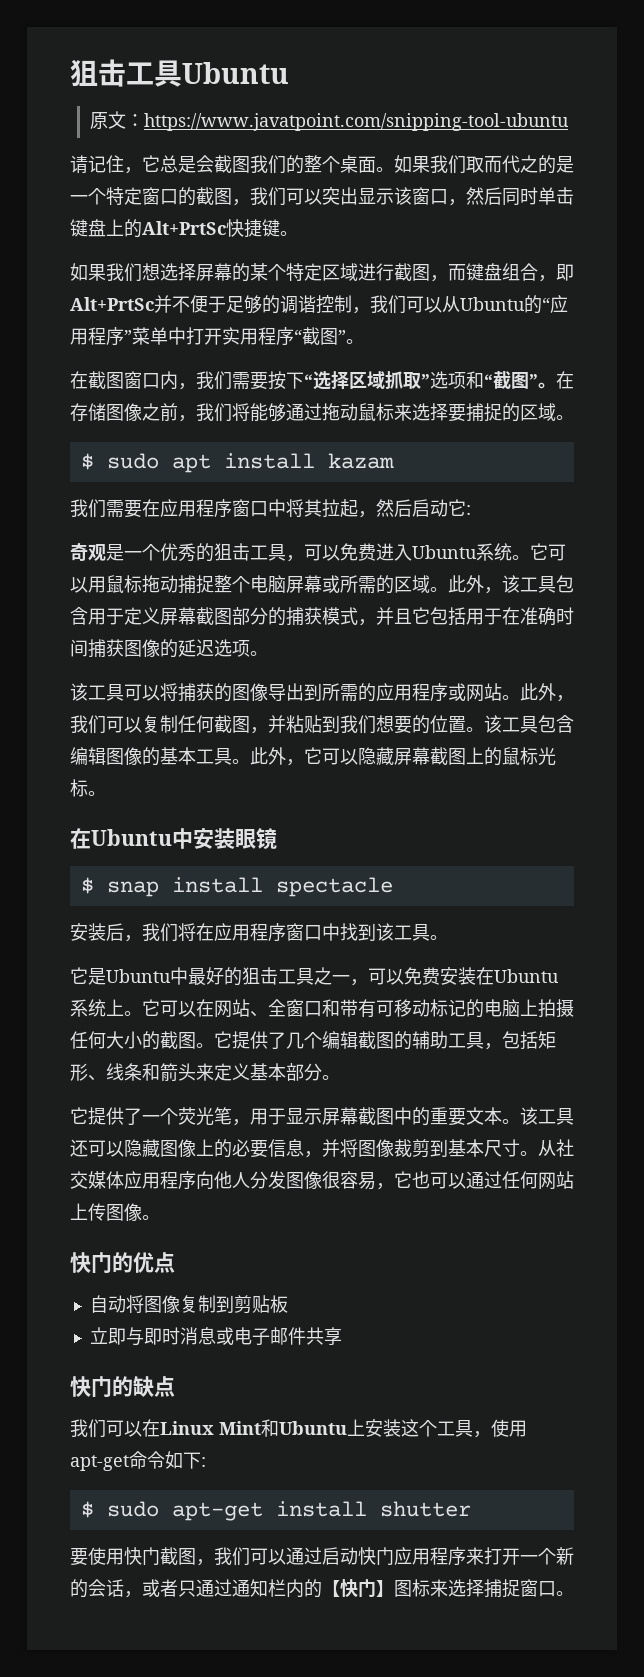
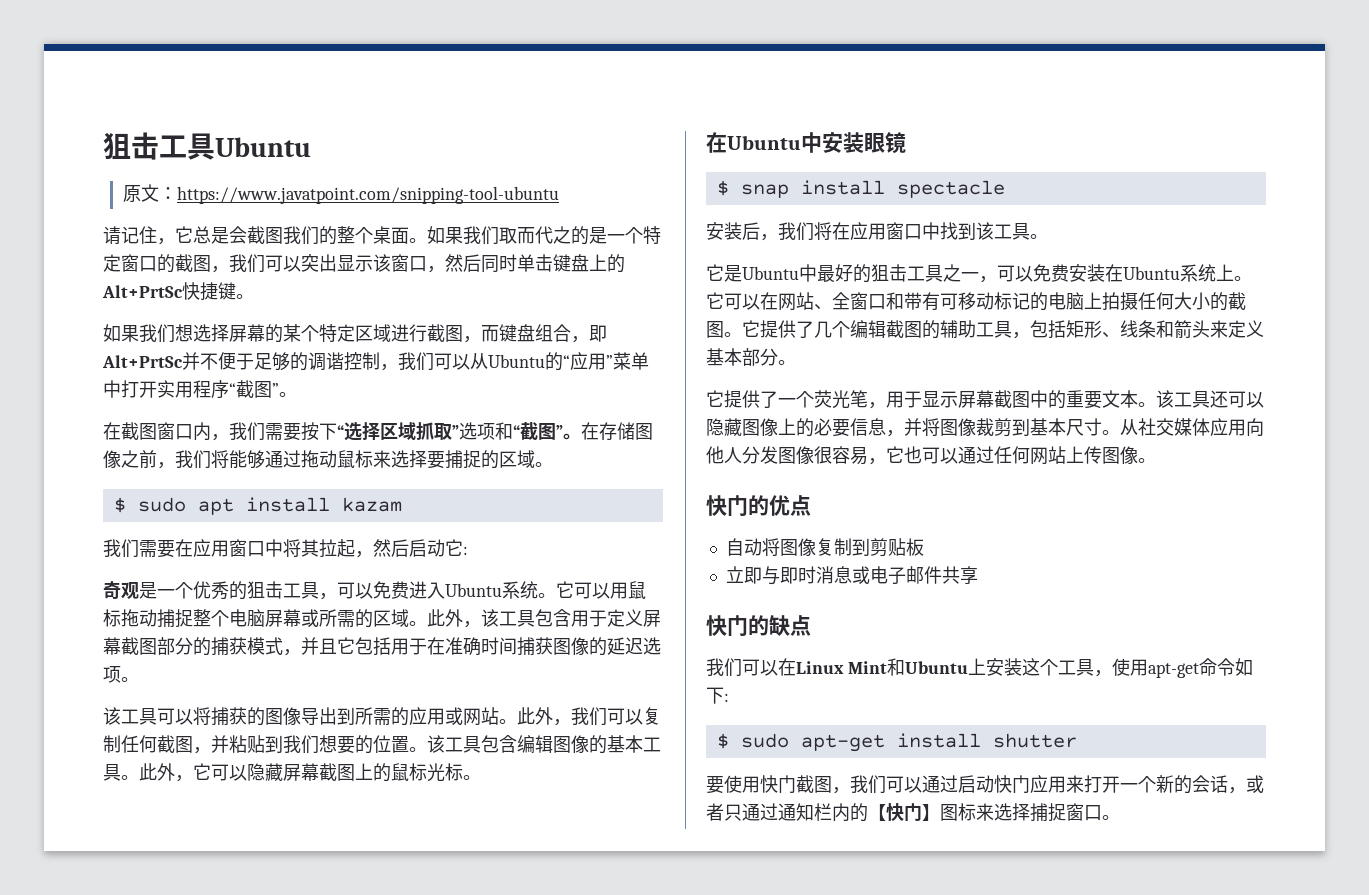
- 如果我们想选择屏幕的某个特定区域进行截图，而键盘组合，即Alt+PrtSc并不便于足够的调谐控制，我们可以从Ubuntu的“应用程序”菜单中打开实用程序“截图”。
+ 如果我们想选择屏幕的某个特定区域进行截图，而键盘组合，即Alt+PrtSc并不便于足够的调谐控制，我们可以从Ubuntu的“应用”菜单中打开实用程序“截图”。
- 我们需要在应用程序窗口中将其拉起，然后启动它:
+ 我们需要在应用窗口中将其拉起，然后启动它:
- 该工具可以将捕获的图像导出到所需的应用程序或网站。
+ 该工具可以将捕获的图像导出到所需的应用或网站。
- 安装后，我们将在应用程序窗口中找到该工具。
+ 安装后，我们将在应用窗口中找到该工具。
- 从社交媒体应用程序向他人分发图像很容易，它也可以通过任何网站上传图像。
+ 从社交媒体应用向他人分发图像很容易，它也可以通过任何网站上传图像。
- 要使用快门截图，我们可以通过启动快门应用程序来打开一个新的会话，或者只通过通知栏内的【快门】图标来选择捕捉窗口。
+ 要使用快门截图，我们可以通过启动快门应用来打开一个新的会话，或者只通过通知栏内的【快门】图标来选择捕捉窗口。

